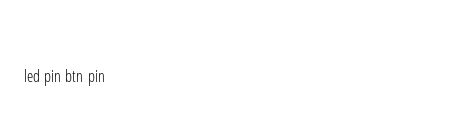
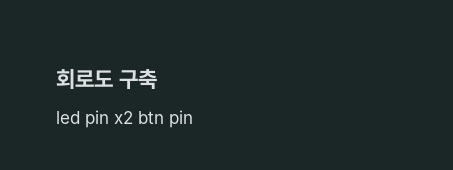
+ 회로도 구축
- led pin btn pin
+ led pin x2 btn pin

